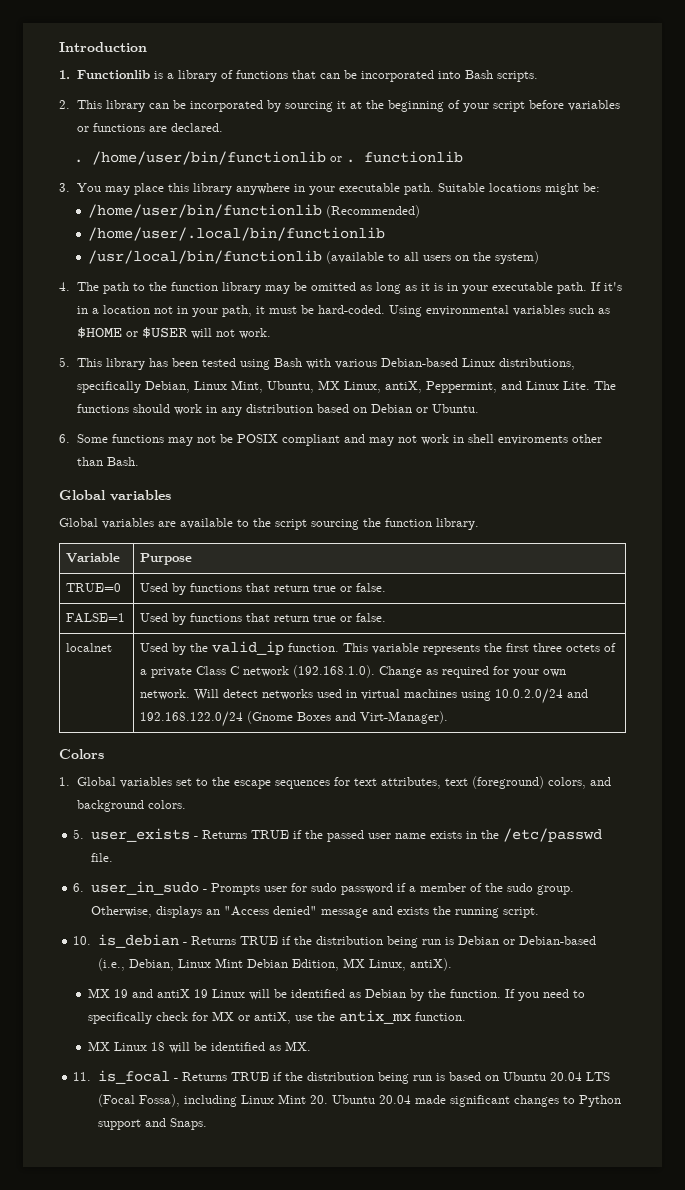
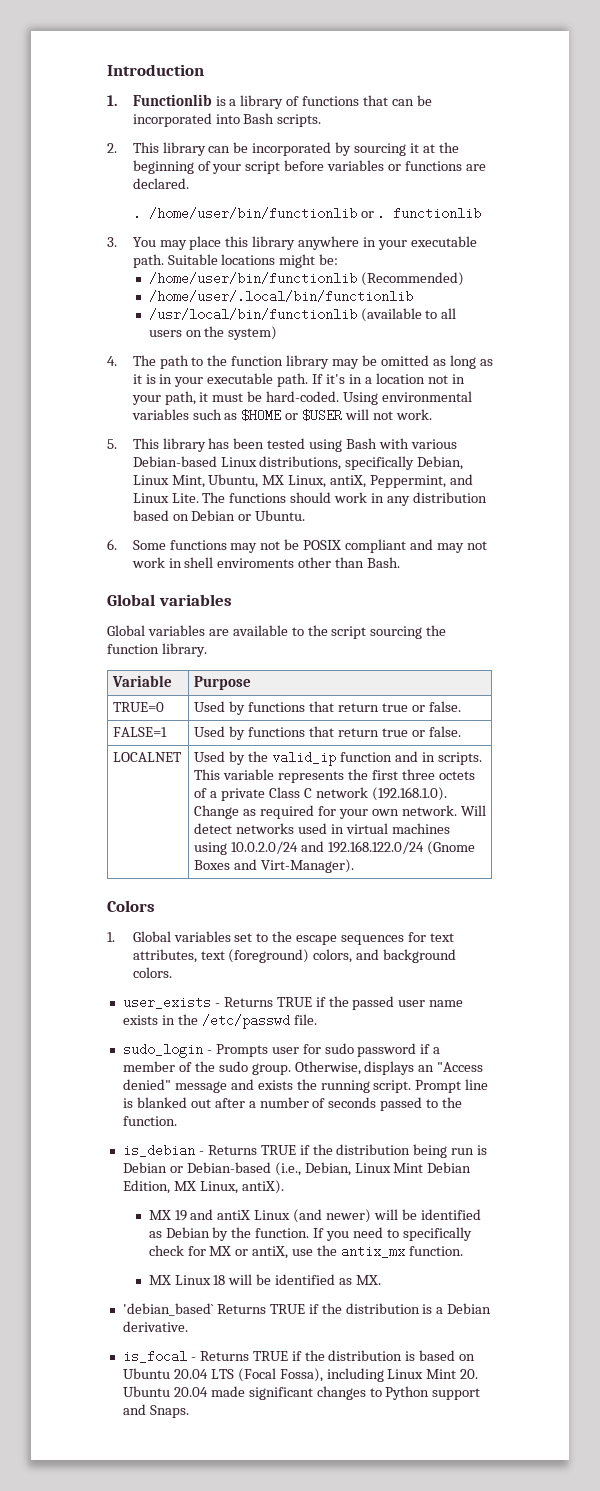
- localnet
+ LOCALNET
- Used by the valid_ip function.
+ Used by the valid_ip function and in scripts.
- 5. user_exists - Returns TRUE if the passed user name exists in the /etc/passwd file.
+ user_exists - Returns TRUE if the passed user name exists in the /etc/passwd file.
- 6. user_in_sudo - Prompts user for sudo password if a member of the sudo group.
+ sudo_login - Prompts user for sudo password if a member of the sudo group.
- Otherwise, displays an "Access denied" message and exists the running script.
- 10. is_debian - Returns TRUE if the distribution being run is Debian or Debian-based (i.e., Debian, Linux Mint Debian Edition, MX Linux, antiX).
+ Otherwise, displays an "Access denied" message and exists the running script. Prompt line is blanked out after a number of seconds passed to the function.
+ is_debian - Returns TRUE if the distribution being run is Debian or Debian-based (i.e., Debian, Linux Mint Debian Edition, MX Linux, antiX).
- MX 19 and antiX 19 Linux will be identified as Debian by the function.
+ MX 19 and antiX Linux (and newer) will be identified as Debian by the function.
- 11. is_focal - Returns TRUE if the distribution being run is based on Ubuntu 20.04 LTS (Focal Fossa), including Linux Mint 20. Ubuntu 20.04 made significant changes to Python support and Snaps.
+ 'debian_based` Returns TRUE if the distribution is a Debian derivative.
+ is_focal - Returns TRUE if the distribution is based on Ubuntu 20.04 LTS (Focal Fossa), including Linux Mint 20. Ubuntu 20.04 made significant changes to Python support and Snaps.

